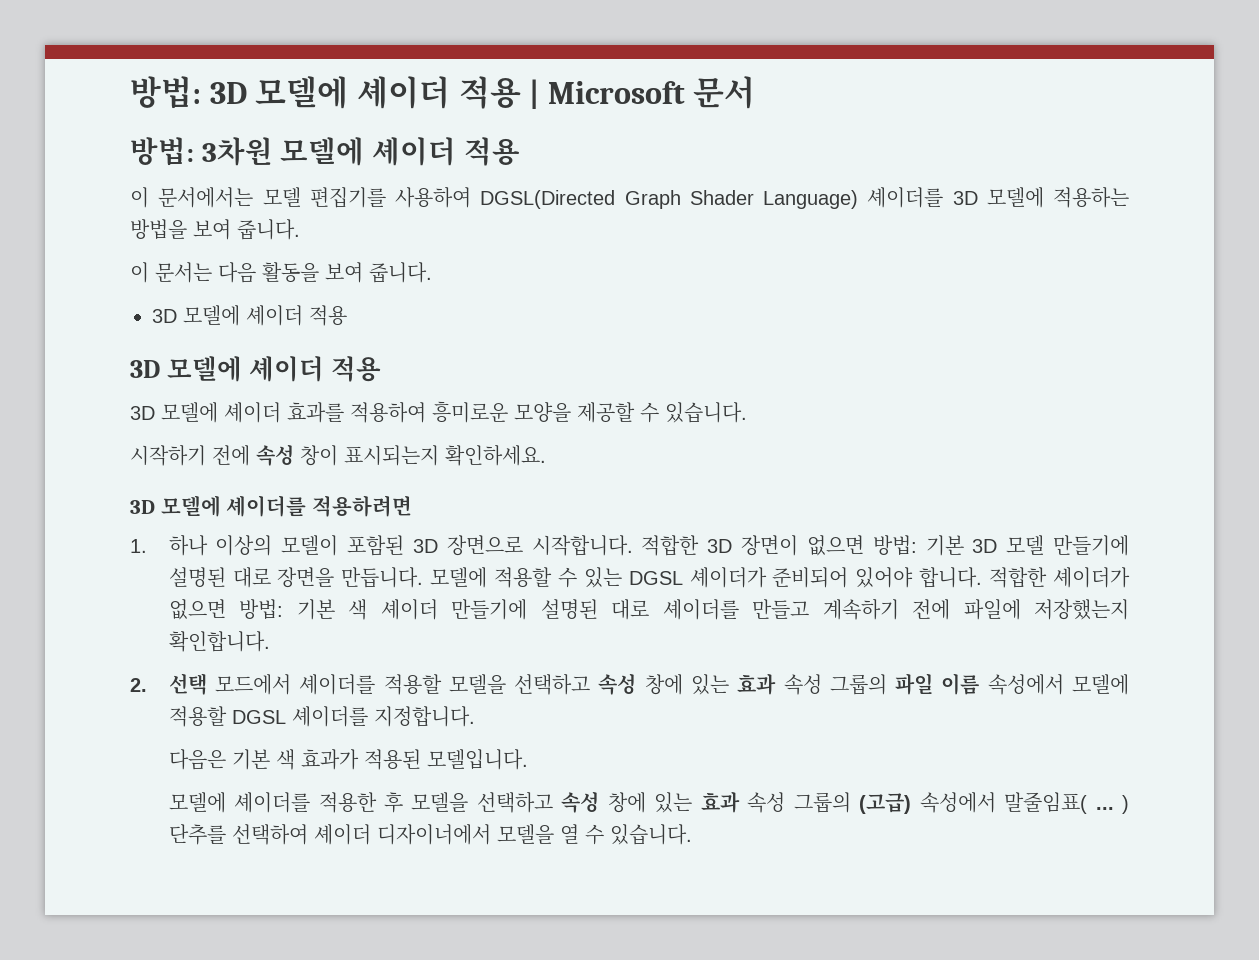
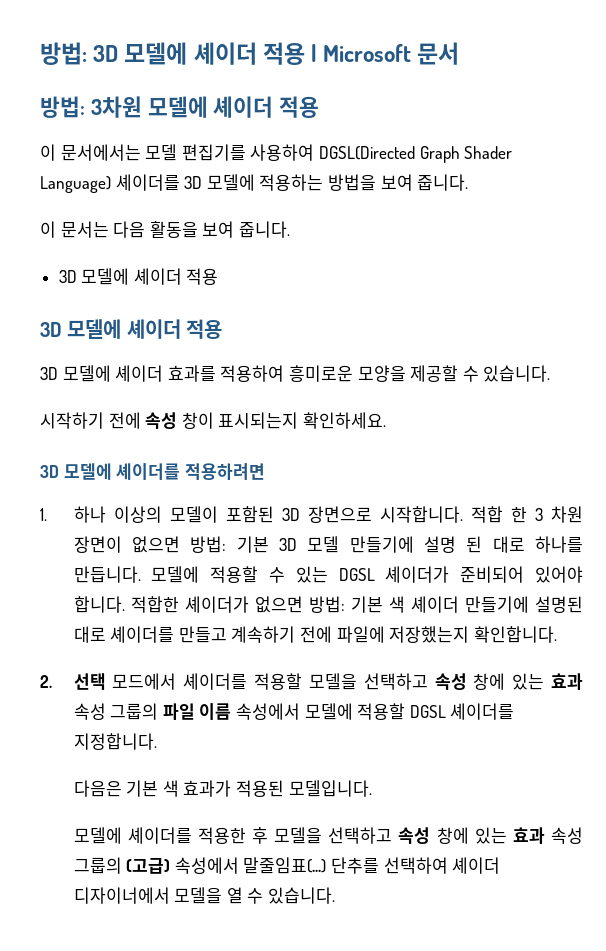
- 적합한 3D 장면이 없으면 방법: 기본 3D 모델 만들기에 설명된 대로 장면을 만듭니다.
+ 적합 한 3 차원 장면이 없으면 방법: 기본 3D 모델 만들기에 설명 된 대로 하나를 만듭니다.
- 모델에 셰이더를 적용한 후 모델을 선택하고 속성 창에 있는 효과 속성 그룹의 (고급) 속성에서 말줄임표( ... ) 단추를 선택하여 셰이더 디자이너에서 모델을 열 수 있습니다.
+ 모델에 셰이더를 적용한 후 모델을 선택하고 속성 창에 있는 효과 속성 그룹의 (고급) 속성에서 말줄임표(...) 단추를 선택하여 셰이더 디자이너에서 모델을 열 수 있습니다.

